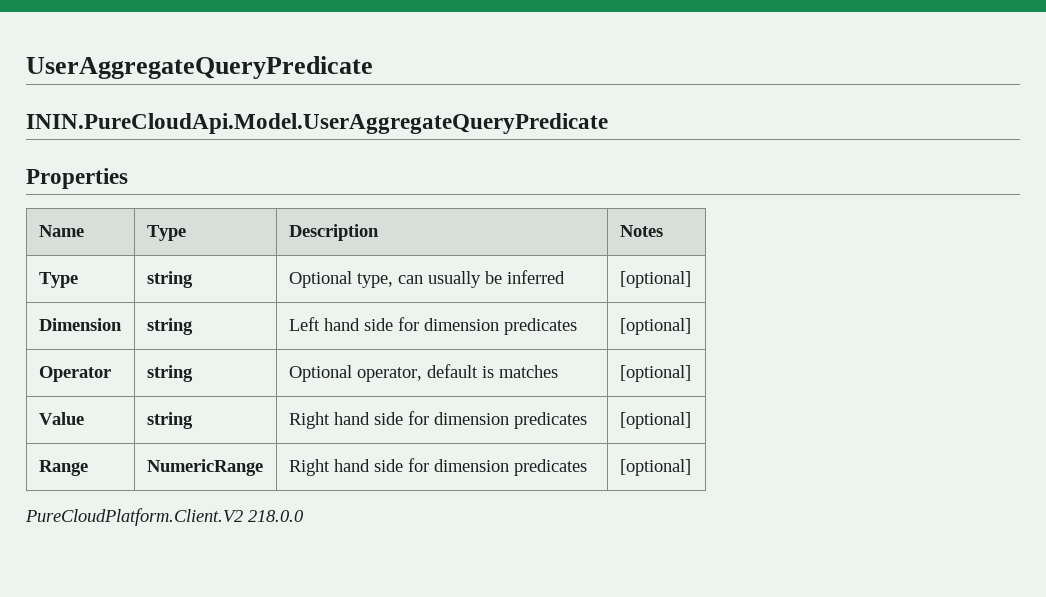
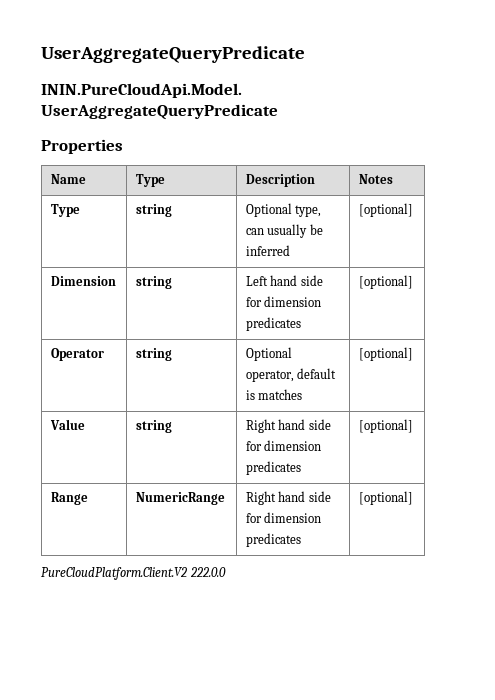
- PureCloudPlatform.Client.V2 218.0.0
+ PureCloudPlatform.Client.V2 222.0.0

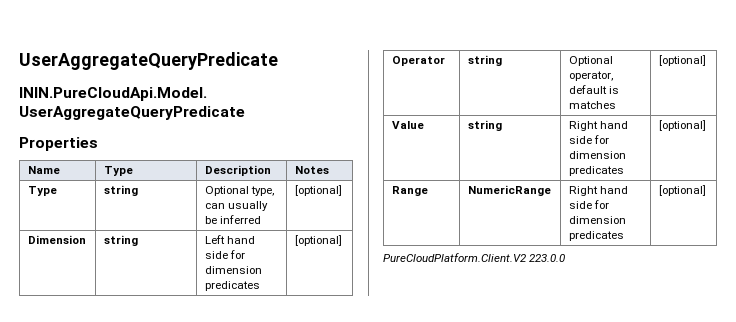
- PureCloudPlatform.Client.V2 222.0.0
+ PureCloudPlatform.Client.V2 223.0.0

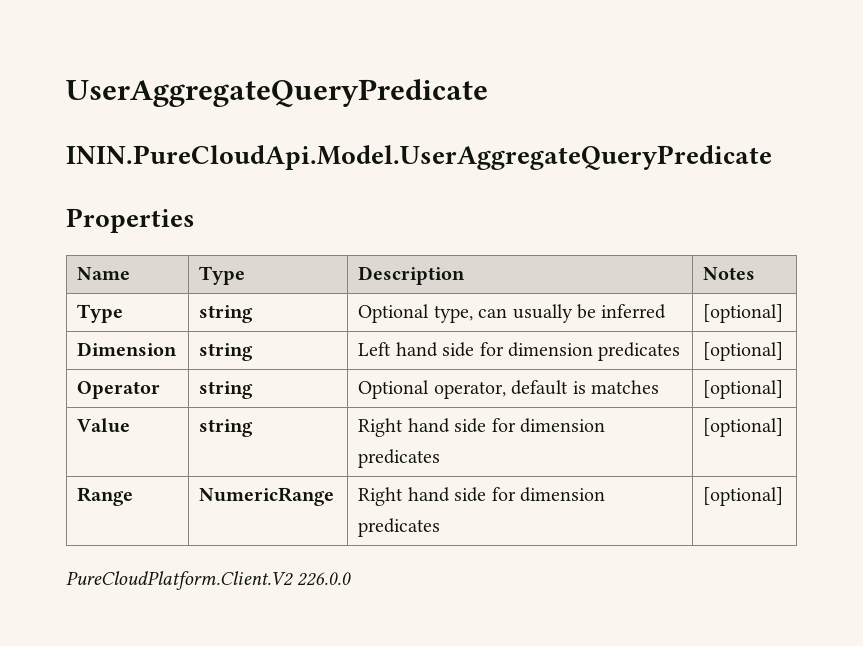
- PureCloudPlatform.Client.V2 223.0.0
+ PureCloudPlatform.Client.V2 226.0.0

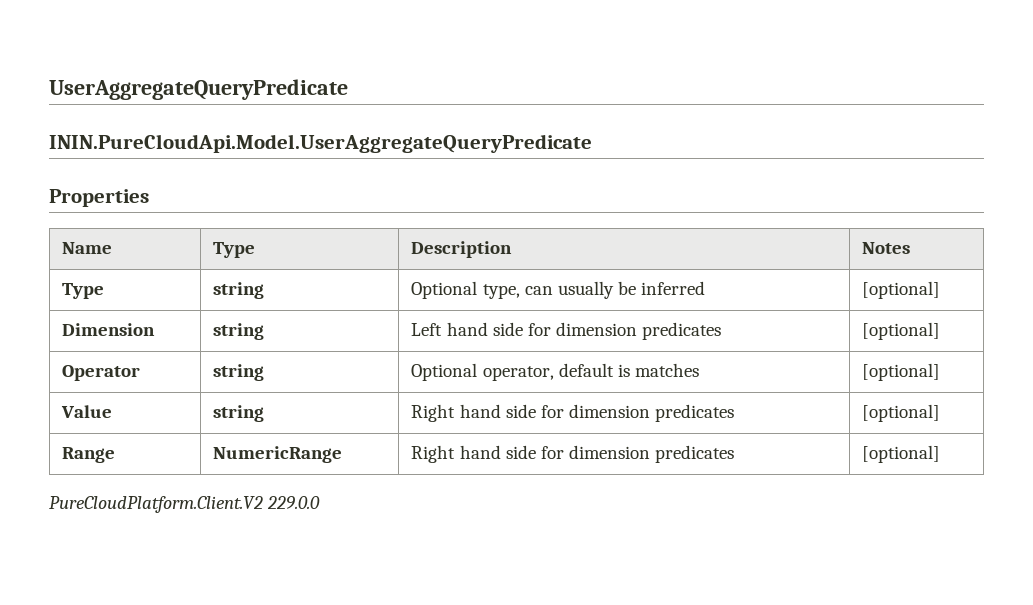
- PureCloudPlatform.Client.V2 226.0.0
+ PureCloudPlatform.Client.V2 229.0.0

